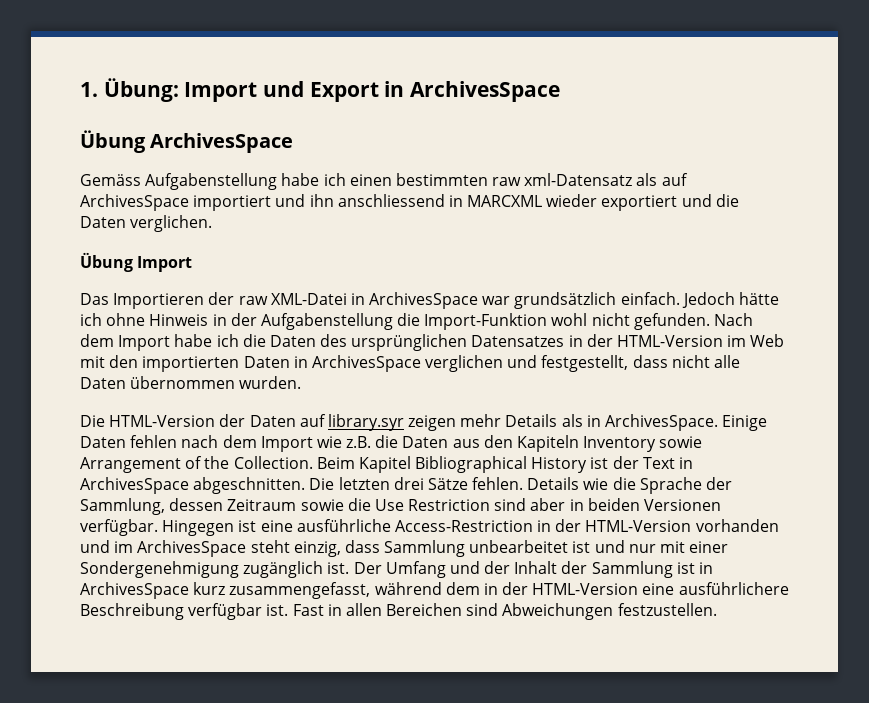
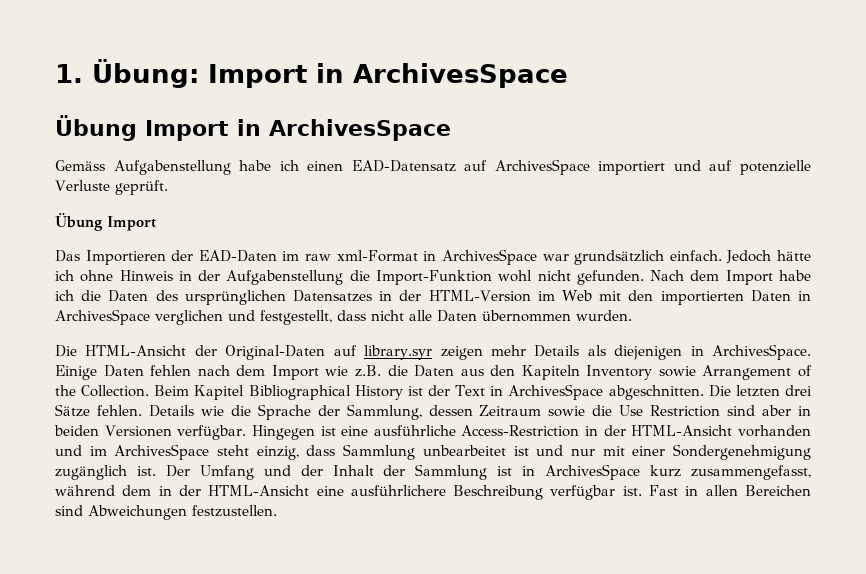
- 1. Übung: Import und Export in ArchivesSpace
+ 1. Übung: Import in ArchivesSpace
- Übung ArchivesSpace
+ Übung Import in ArchivesSpace
- Gemäss Aufgabenstellung habe ich einen bestimmten raw xml-Datensatz als auf ArchivesSpace importiert und ihn anschliessend in MARCXML wieder exportiert und die Daten verglichen.
+ Gemäss Aufgabenstellung habe ich einen EAD-Datensatz auf ArchivesSpace importiert und auf potenzielle Verluste geprüft.
- Das Importieren der raw XML-Datei in ArchivesSpace war grundsätzlich einfach.
+ Das Importieren der EAD-Daten im raw xml-Format in ArchivesSpace war grundsätzlich einfach.
- Die HTML-Version der Daten auf library.syr zeigen mehr Details als in ArchivesSpace.
+ Die HTML-Ansicht der Original-Daten auf library.syr zeigen mehr Details als diejenigen in ArchivesSpace.
- Hingegen ist eine ausführliche Access-Restriction in der HTML-Version vorhanden und im ArchivesSpace steht einzig, dass Sammlung unbearbeitet ist und nur mit einer Sondergenehmigung zugänglich ist.
+ Hingegen ist eine ausführliche Access-Restriction in der HTML-Ansicht vorhanden und im ArchivesSpace steht einzig, dass Sammlung unbearbeitet ist und nur mit einer Sondergenehmigung zugänglich ist.
- Der Umfang und der Inhalt der Sammlung ist in ArchivesSpace kurz zusammengefasst, während dem in der HTML-Version eine ausführlichere Beschreibung verfügbar ist.
+ Der Umfang und der Inhalt der Sammlung ist in ArchivesSpace kurz zusammengefasst, während dem in der HTML-Ansicht eine ausführlichere Beschreibung verfügbar ist.

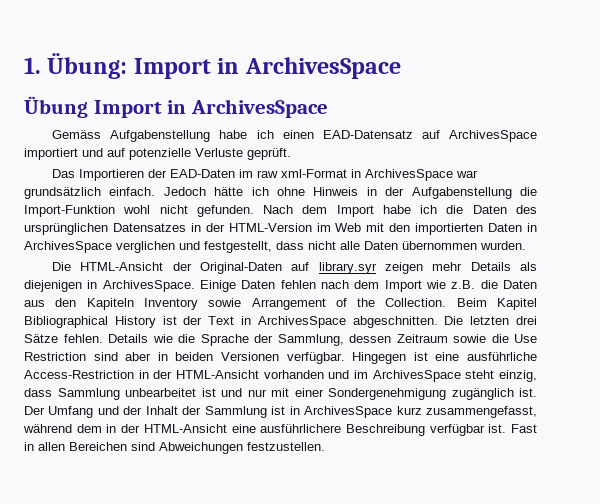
  Gemäss Aufgabenstellung habe ich einen EAD-Datensatz auf ArchivesSpace importiert und auf potenzielle Verluste geprüft.
- Übung Import

